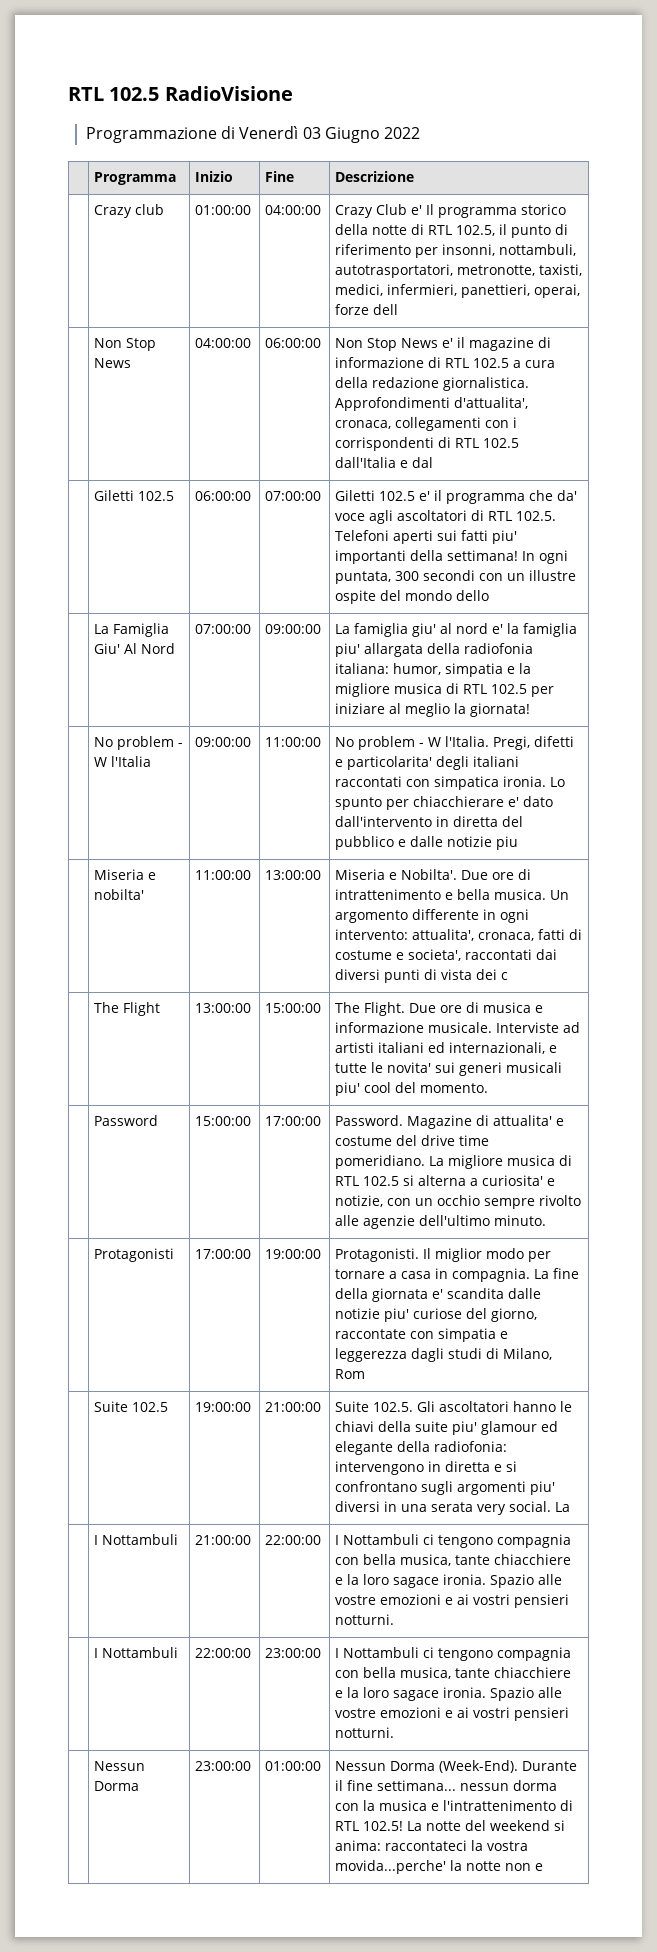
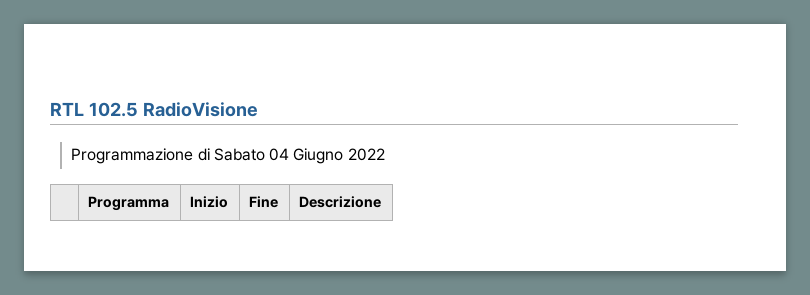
- Programmazione di Venerdì 03 Giugno 2022
+ Programmazione di Sabato 04 Giugno 2022
- | Crazy club | 01:00:00 | 04:00:00 | Crazy Club e' Il programma storico della notte di RTL 102.5, il punto di riferimento per insonni, nottambuli, autotrasportatori, metronotte, taxisti, medici, infermieri, panettieri, operai, forze dell
- | Non Stop News | 04:00:00 | 06:00:00 | Non Stop News e' il magazine di informazione di RTL 102.5 a cura della redazione giornalistica. Approfondimenti d'attualita', cronaca, collegamenti con i corrispondenti di RTL 102.5 dall'Italia e dal
- | Giletti 102.5 | 06:00:00 | 07:00:00 | Giletti 102.5 e' il programma che da' voce agli ascoltatori di RTL 102.5. Telefoni aperti sui fatti piu' importanti della settimana! In ogni puntata, 300 secondi con un illustre ospite del mondo dello
- | La Famiglia Giu' Al Nord | 07:00:00 | 09:00:00 | La famiglia giu' al nord e' la famiglia piu' allargata della radiofonia italiana: humor, simpatia e la migliore musica di RTL 102.5 per iniziare al meglio la giornata!
- | No problem - W l'Italia | 09:00:00 | 11:00:00 | No problem - W l'Italia. Pregi, difetti e particolarita' degli italiani raccontati con simpatica ironia. Lo spunto per chiacchierare e' dato dall'intervento in diretta del pubblico e dalle notizie piu
- | Miseria e nobilta' | 11:00:00 | 13:00:00 | Miseria e Nobilta'. Due ore di intrattenimento e bella musica. Un argomento differente in ogni intervento: attualita', cronaca, fatti di costume e societa', raccontati dai diversi punti di vista dei c
- | The Flight | 13:00:00 | 15:00:00 | The Flight. Due ore di musica e informazione musicale. Interviste ad artisti italiani ed internazionali, e tutte le novita' sui generi musicali piu' cool del momento.
- | Password | 15:00:00 | 17:00:00 | Password. Magazine di attualita' e costume del drive time pomeridiano. La migliore musica di RTL 102.5 si alterna a curiosita' e notizie, con un occhio sempre rivolto alle agenzie dell'ultimo minuto.
- | Protagonisti | 17:00:00 | 19:00:00 | Protagonisti. Il miglior modo per tornare a casa in compagnia. La fine della giornata e' scandita dalle notizie piu' curiose del giorno, raccontate con simpatia e leggerezza dagli studi di Milano, Rom
- | Suite 102.5 | 19:00:00 | 21:00:00 | Suite 102.5. Gli ascoltatori hanno le chiavi della suite piu' glamour ed elegante della radiofonia: intervengono in diretta e si confrontano sugli argomenti piu' diversi in una serata very social. La
- | I Nottambuli | 21:00:00 | 22:00:00 | I Nottambuli ci tengono compagnia con bella musica, tante chiacchiere e la loro sagace ironia. Spazio alle vostre emozioni e ai vostri pensieri notturni.
- | I Nottambuli | 22:00:00 | 23:00:00 | I Nottambuli ci tengono compagnia con bella musica, tante chiacchiere e la loro sagace ironia. Spazio alle vostre emozioni e ai vostri pensieri notturni.
- | Nessun Dorma | 23:00:00 | 01:00:00 | Nessun Dorma (Week-End). Durante il fine settimana... nessun dorma con la musica e l'intrattenimento di RTL 102.5! La notte del weekend si anima: raccontateci la vostra movida...perche' la notte non e

